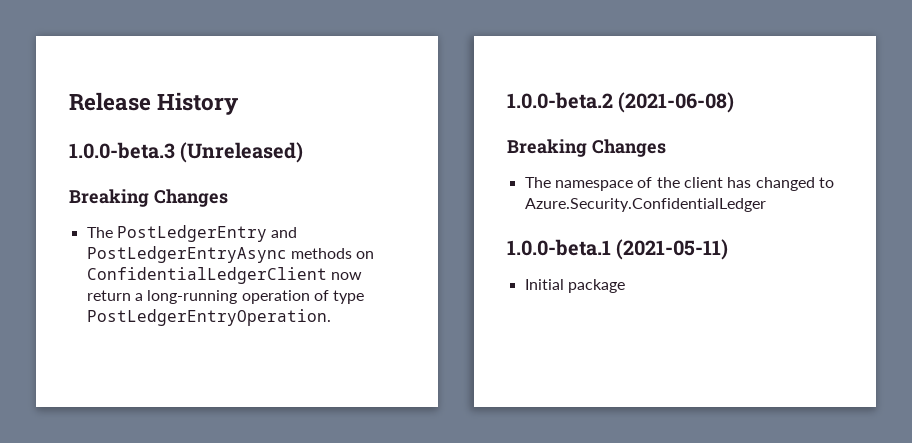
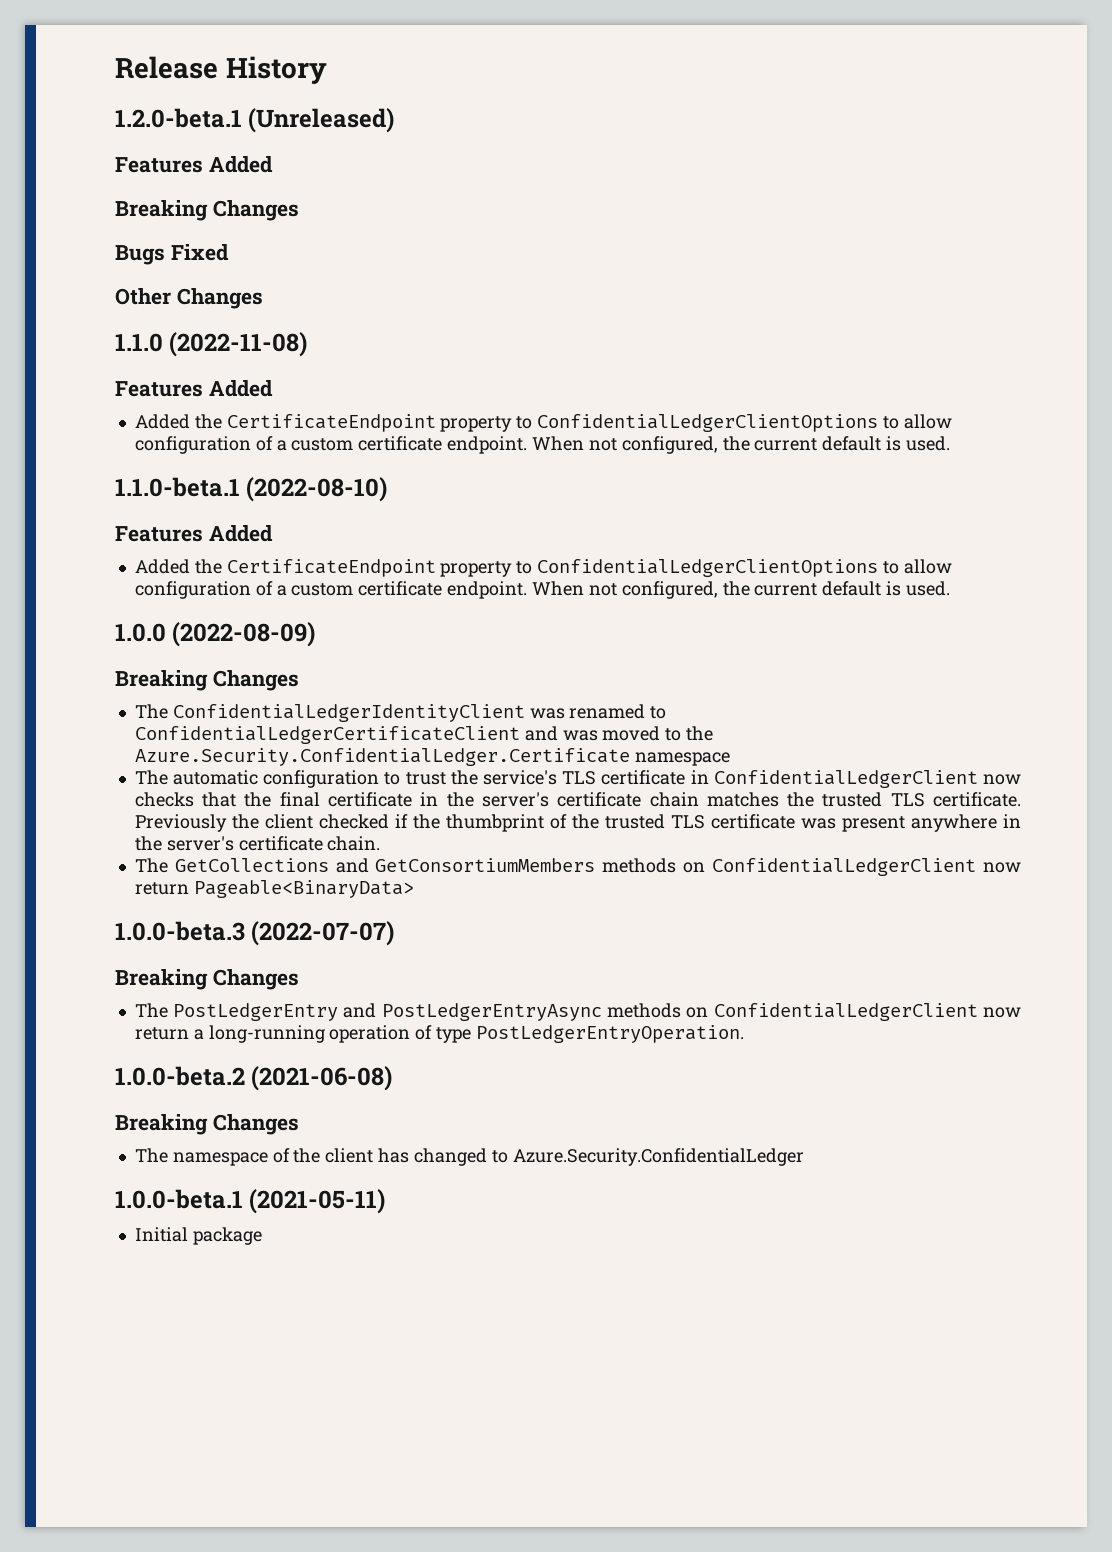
+ 1.2.0-beta.1 (Unreleased)
+ Features Added
+ Breaking Changes
+ Bugs Fixed
+ Other Changes
+ 1.1.0 (2022-11-08)
+ Features Added
+ Added the CertificateEndpoint property to ConfidentialLedgerClientOptions to allow configuration of a custom certificate endpoint. When not configured, the current default is used.
+ 1.1.0-beta.1 (2022-08-10)
+ Features Added
+ Added the CertificateEndpoint property to ConfidentialLedgerClientOptions to allow configuration of a custom certificate endpoint. When not configured, the current default is used.
+ 1.0.0 (2022-08-09)
+ Breaking Changes
+ The ConfidentialLedgerIdentityClient was renamed to ConfidentialLedgerCertificateClient and was moved to the Azure.Security.ConfidentialLedger.Certificate namespace
+ The automatic configuration to trust the service's TLS certificate in ConfidentialLedgerClient now checks that the final certificate in the server's certificate chain matches the trusted TLS certificate. Previously the client checked if the thumbprint of the trusted TLS certificate was present anywhere in the server's certificate chain.
+ The GetCollections and GetConsortiumMembers methods on ConfidentialLedgerClient now return Pageable<BinaryData>
- 1.0.0-beta.3 (Unreleased)
+ 1.0.0-beta.3 (2022-07-07)

